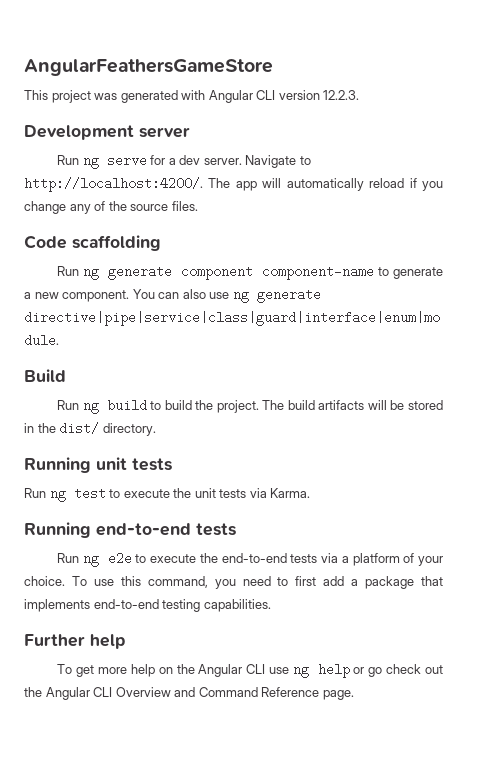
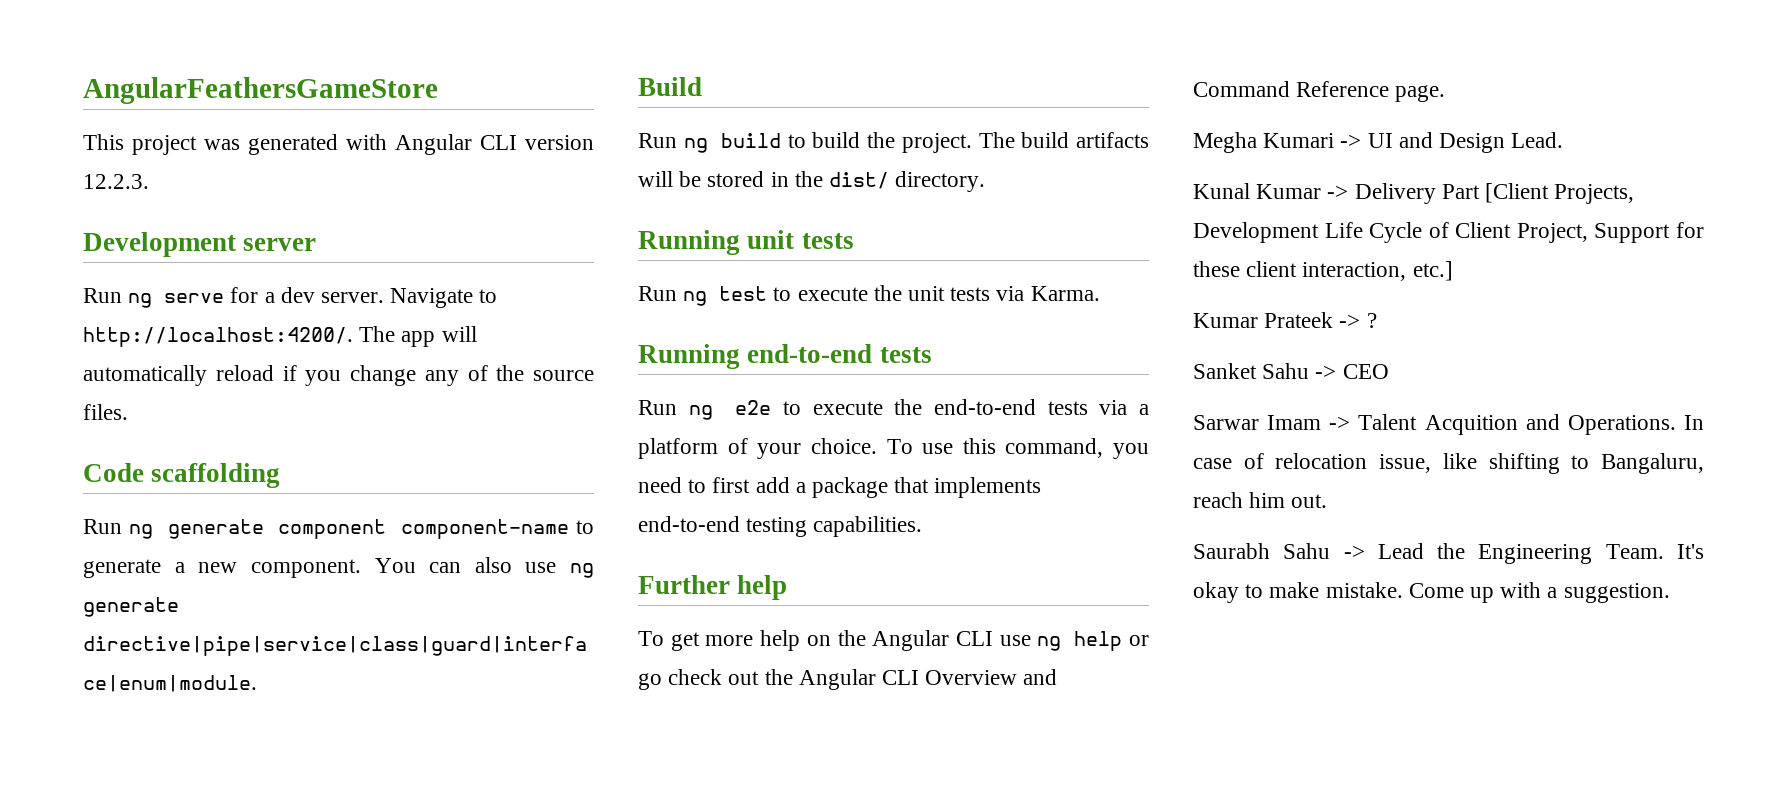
+ Megha Kumari -> UI and Design Lead.
+ Kunal Kumar -> Delivery Part [Client Projects, Development Life Cycle of Client Project, Support for these client interaction, etc.]
+ Kumar Prateek -> ?
+ Sanket Sahu -> CEO
+ Sarwar Imam -> Talent Acquition and Operations. In case of relocation issue, like shifting to Bangaluru, reach him out.
+ Saurabh Sahu -> Lead the Engineering Team. It's okay to make mistake. Come up with a suggestion.

